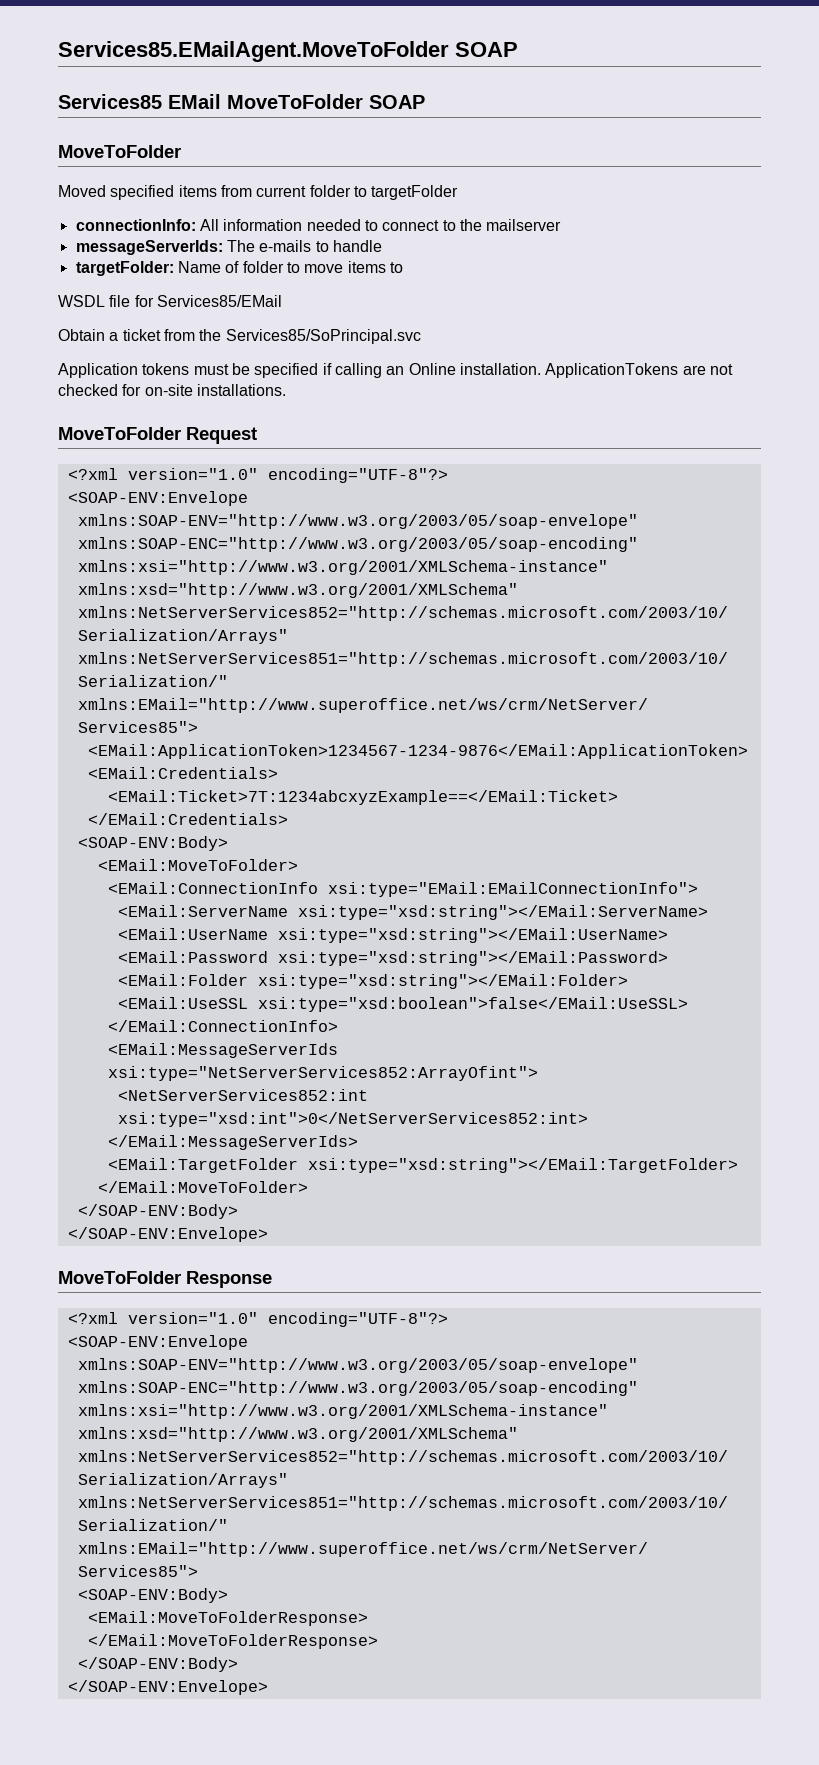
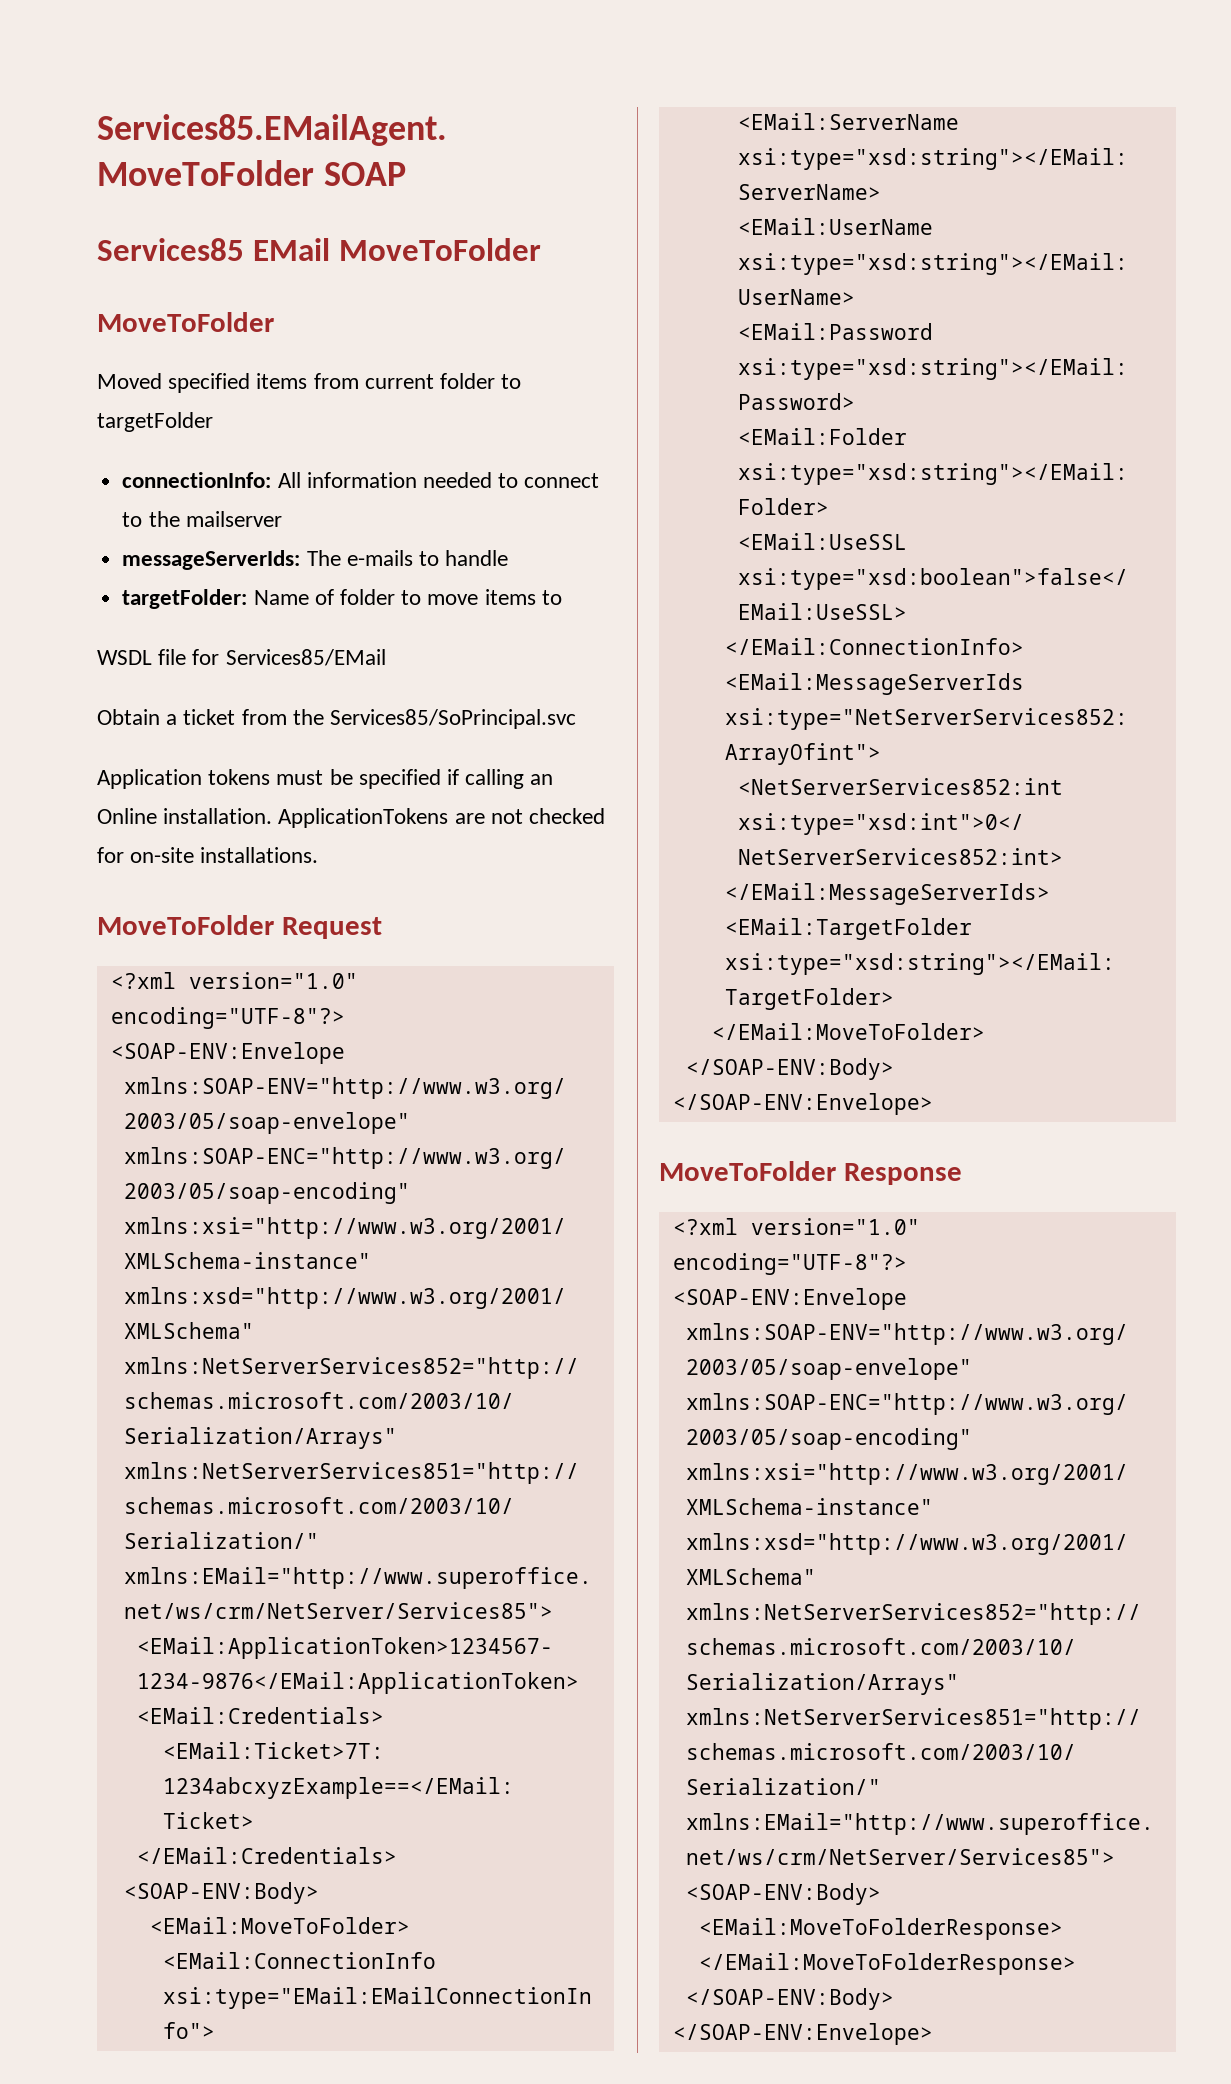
- Services85 EMail MoveToFolder SOAP
+ Services85 EMail MoveToFolder

